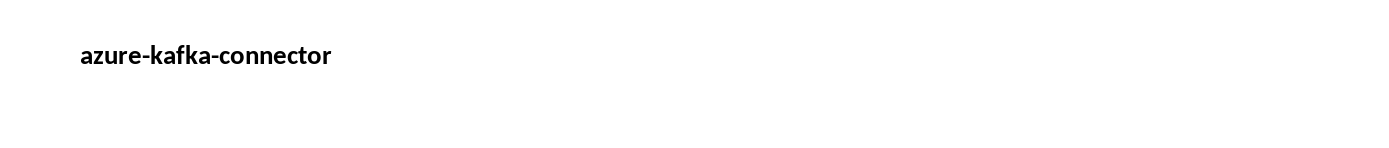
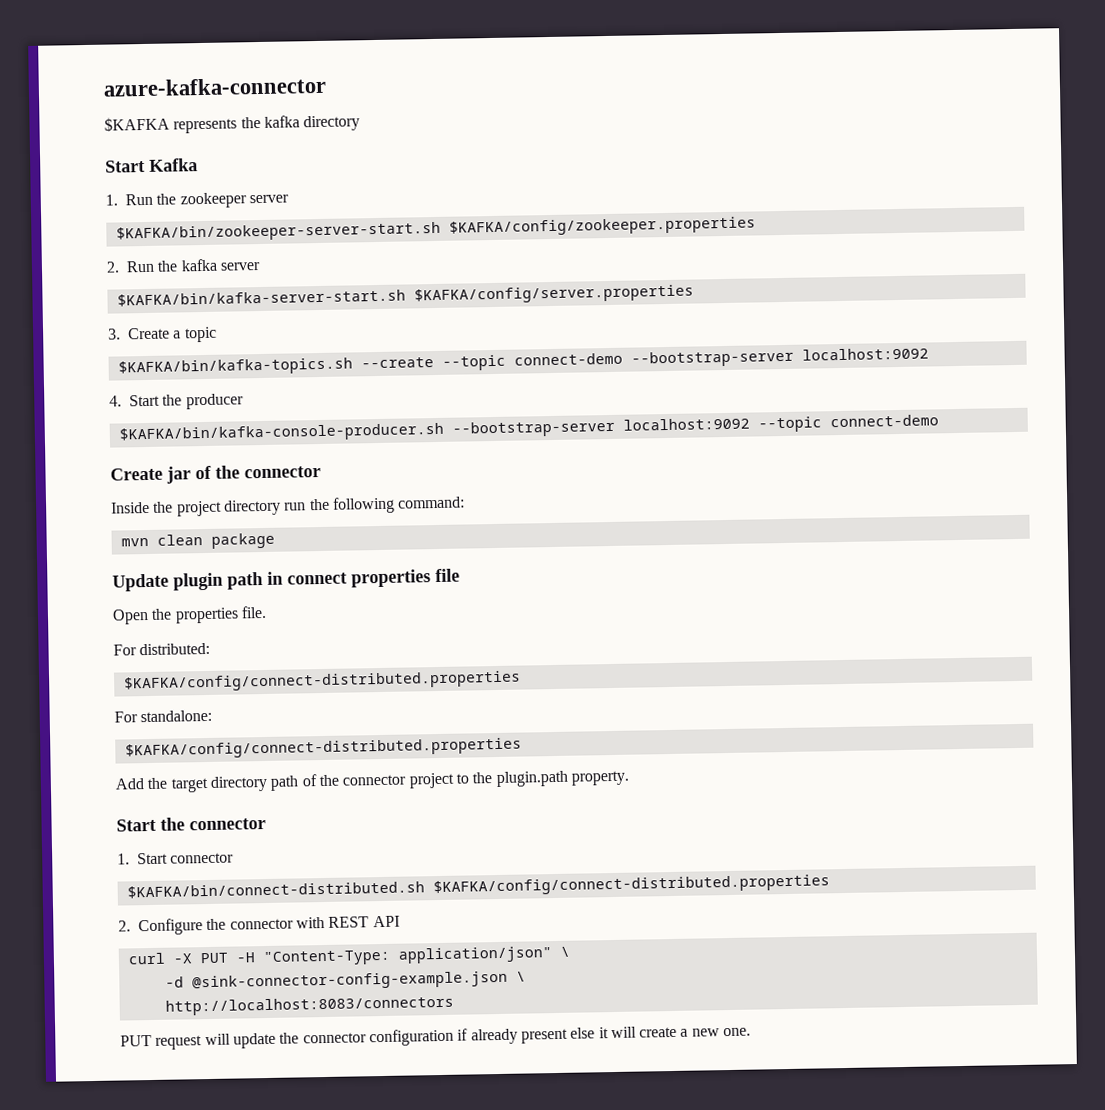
+ $KAFKA represents the kafka directory
+ Start Kafka
+ 1. Run the zookeeper server
+ $KAFKA/bin/zookeeper-server-start.sh $KAFKA/config/zookeeper.properties
+ 2. Run the kafka server
+ $KAFKA/bin/kafka-server-start.sh $KAFKA/config/server.properties
+ 3. Create a topic
+ $KAFKA/bin/kafka-topics.sh --create --topic connect-demo --bootstrap-server localhost:9092
+ 4. Start the producer
+ $KAFKA/bin/kafka-console-producer.sh --bootstrap-server localhost:9092 --topic connect-demo
+ Create jar of the connector
+ Inside the project directory run the following command:
+ mvn clean package
+ Update plugin path in connect properties file
+ Open the properties file.
+ For distributed:
+ $KAFKA/config/connect-distributed.properties
+ For standalone:
+ $KAFKA/config/connect-distributed.properties
+ Add the target directory path of the connector project to the plugin.path property.
+ Start the connector
+ 1. Start connector
+ $KAFKA/bin/connect-distributed.sh $KAFKA/config/connect-distributed.properties
+ 2. Configure the connector with REST API
+ curl -X PUT -H "Content-Type: application/json" \
+ -d @sink-connector-config-example.json \
+ http://localhost:8083/connectors
+ PUT request will update the connector configuration if already present else it will create a new one.

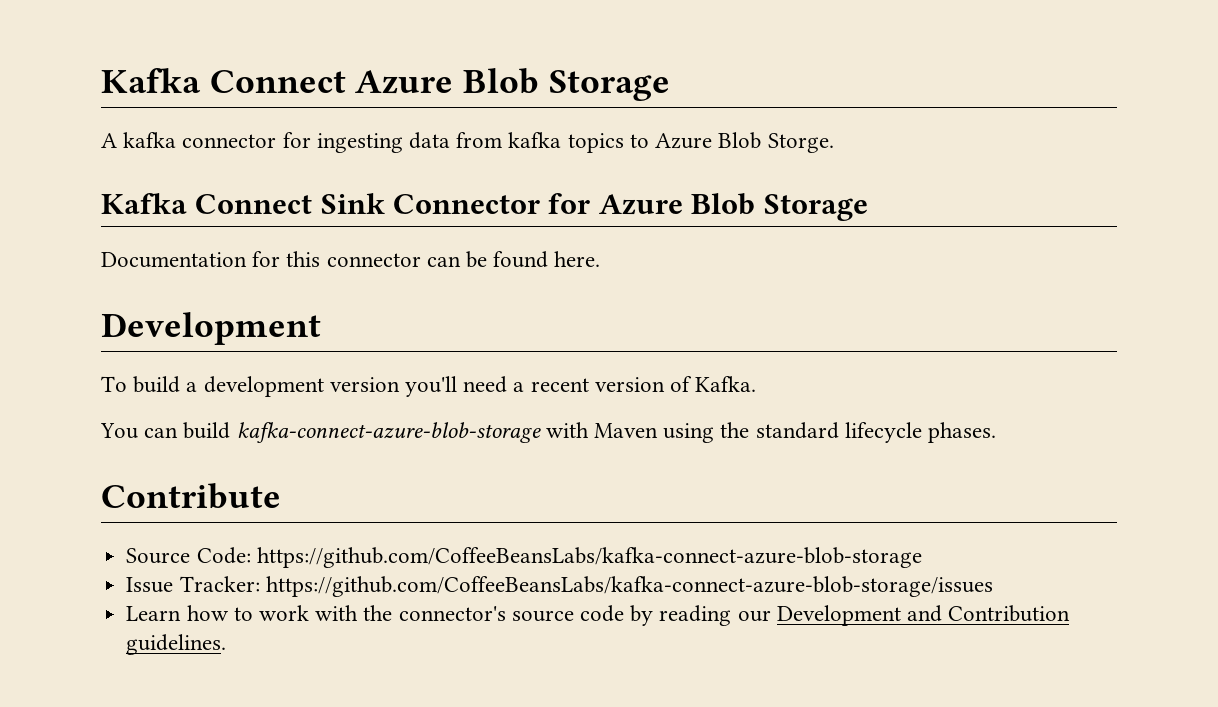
- azure-kafka-connector
- $KAFKA represents the kafka directory
- Start Kafka
- 1. Run the zookeeper server
- $KAFKA/bin/zookeeper-server-start.sh $KAFKA/config/zookeeper.properties
- 2. Run the kafka server
- $KAFKA/bin/kafka-server-start.sh $KAFKA/config/server.properties
- 3. Create a topic
- $KAFKA/bin/kafka-topics.sh --create --topic connect-demo --bootstrap-server localhost:9092
- 4. Start the producer
- $KAFKA/bin/kafka-console-producer.sh --bootstrap-server localhost:9092 --topic connect-demo
- Create jar of the connector
- Inside the project directory run the following command:
- mvn clean package
- Update plugin path in connect properties file
- Open the properties file.
- For distributed:
- $KAFKA/config/connect-distributed.properties
- For standalone:
- $KAFKA/config/connect-distributed.properties
- Add the target directory path of the connector project to the plugin.path property.
- Start the connector
- 1. Start connector
- $KAFKA/bin/connect-distributed.sh $KAFKA/config/connect-distributed.properties
- 2. Configure the connector with REST API
- curl -X PUT -H "Content-Type: application/json" \
- -d @sink-connector-config-example.json \
- http://localhost:8083/connectors
- PUT request will update the connector configuration if already present else it will create a new one.
+ Kafka Connect Azure Blob Storage
+ A kafka connector for ingesting data from kafka topics to Azure Blob Storge.
+ Kafka Connect Sink Connector for Azure Blob Storage
+ Documentation for this connector can be found here.
+ Development
+ To build a development version you'll need a recent version of Kafka.
+ You can build kafka-connect-azure-blob-storage with Maven using the standard lifecycle phases.
+ Contribute
+ Source Code: https://github.com/CoffeeBeansLabs/kafka-connect-azure-blob-storage
+ Issue Tracker: https://github.com/CoffeeBeansLabs/kafka-connect-azure-blob-storage/issues
+ Learn how to work with the connector's source code by reading our Development and Contribution guidelines.

